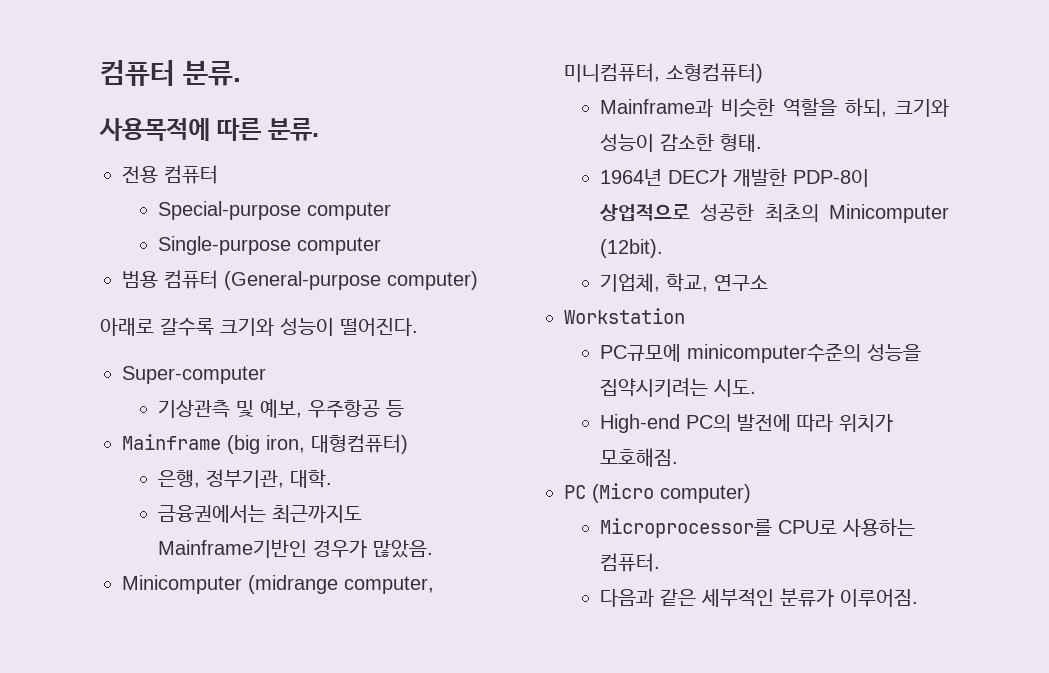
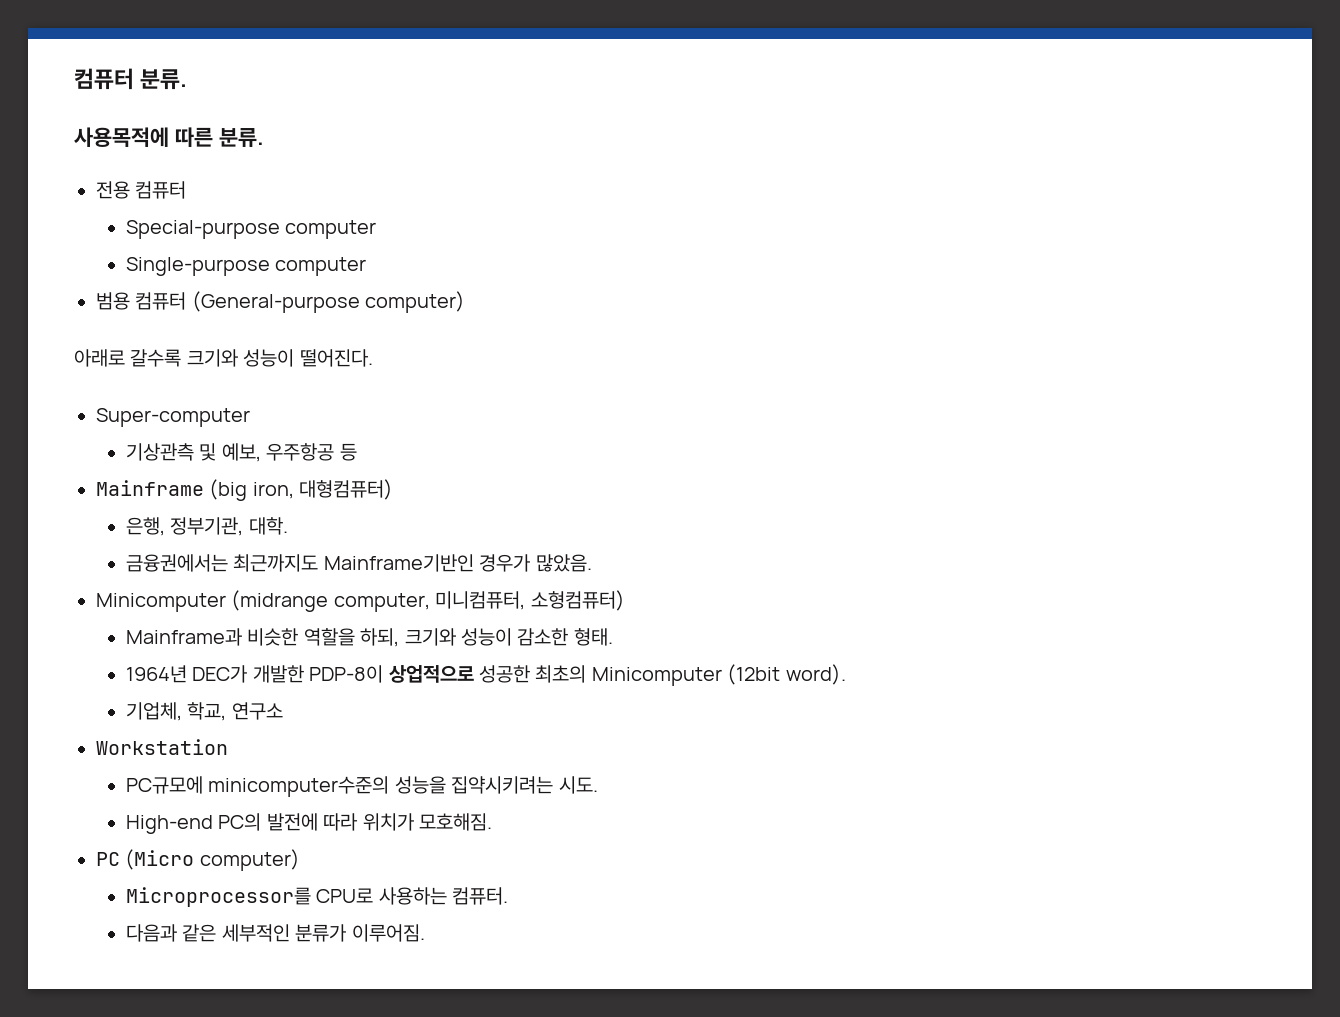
- 1964년 DEC가 개발한 PDP-8이 상업적으로 성공한 최초의 Minicomputer (12bit).
+ 1964년 DEC가 개발한 PDP-8이 상업적으로 성공한 최초의 Minicomputer (12bit word).

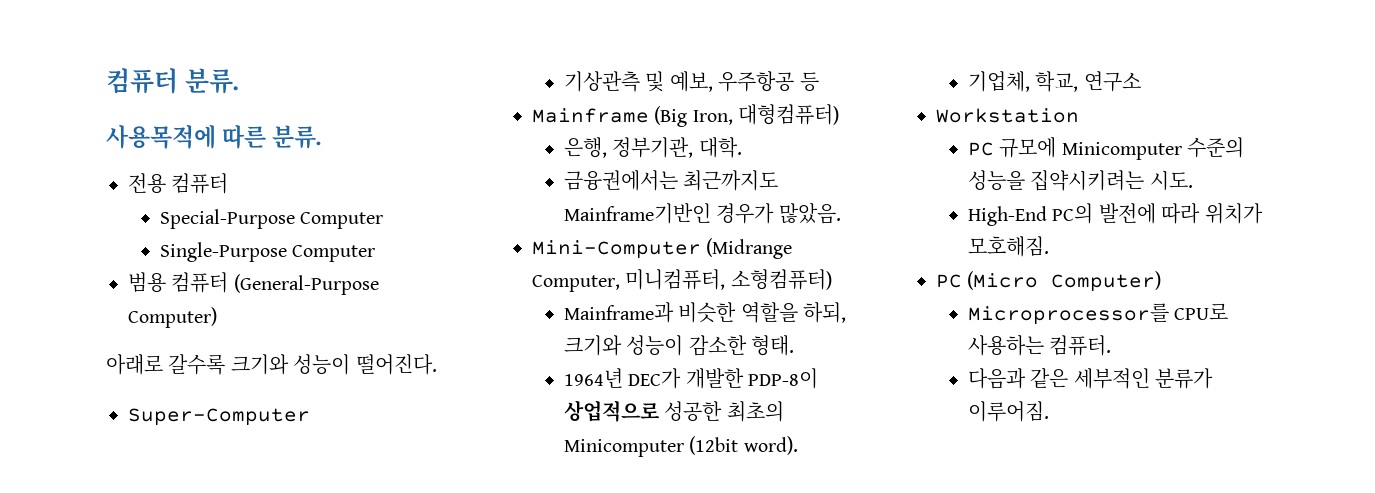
- Special-purpose computer
- Single-purpose computer
+ Special-Purpose Computer
+ Single-Purpose Computer
- 범용 컴퓨터 (General-purpose computer)
+ 범용 컴퓨터 (General-Purpose Computer)
- Super-computer
+ Super-Computer
- Mainframe (big iron, 대형컴퓨터)
+ Mainframe (Big Iron, 대형컴퓨터)
- Minicomputer (midrange computer, 미니컴퓨터, 소형컴퓨터)
+ Mini-Computer (Midrange Computer, 미니컴퓨터, 소형컴퓨터)
- PC규모에 minicomputer수준의 성능을 집약시키려는 시도.
+ PC 규모에 Minicomputer 수준의 성능을 집약시키려는 시도.
- High-end PC의 발전에 따라 위치가 모호해짐.
+ High-End PC의 발전에 따라 위치가 모호해짐.
- PC (Micro computer)
+ PC (Micro Computer)

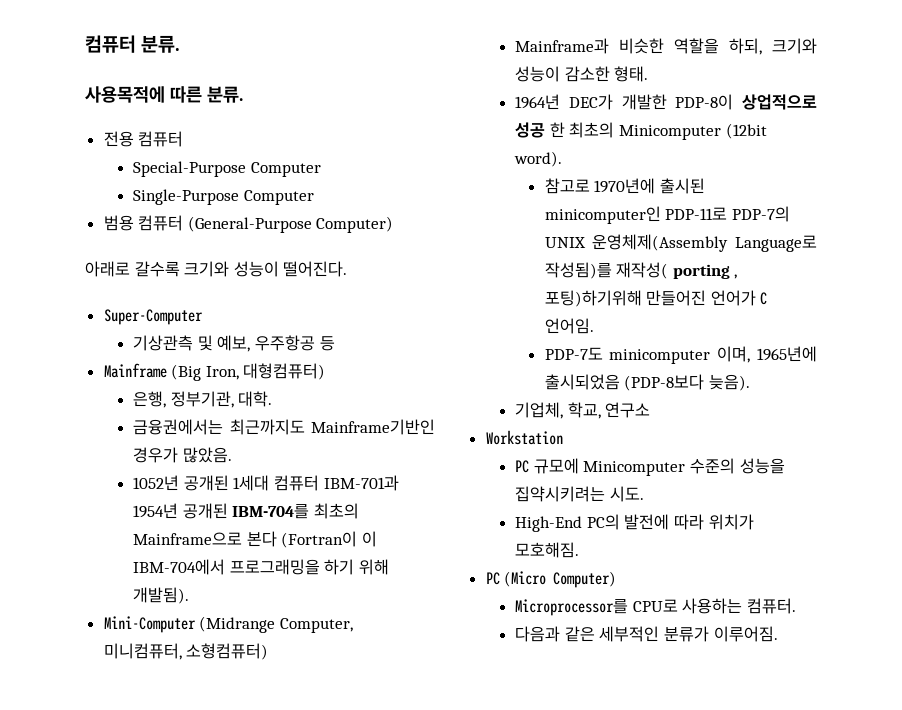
+ 1052년 공개된 1세대 컴퓨터 IBM-701과 1954년 공개된 IBM-704를 최초의 Mainframe으로 본다 (Fortran이 이 IBM-704에서 프로그래밍을 하기 위해 개발됨).
- 1964년 DEC가 개발한 PDP-8이 상업적으로 성공한 최초의 Minicomputer (12bit word).
+ 1964년 DEC가 개발한 PDP-8이 상업적으로 성공 한 최초의 Minicomputer (12bit word).
+ 참고로 1970년에 출시된 minicomputer인 PDP-11로 PDP-7의 UNIX 운영체제(Assembly Language로 작성됨)를 재작성( porting , 포팅)하기위해 만들어진 언어가 C 언어임.
+ PDP-7도 minicomputer 이며, 1965년에 출시되었음 (PDP-8보다 늦음).

